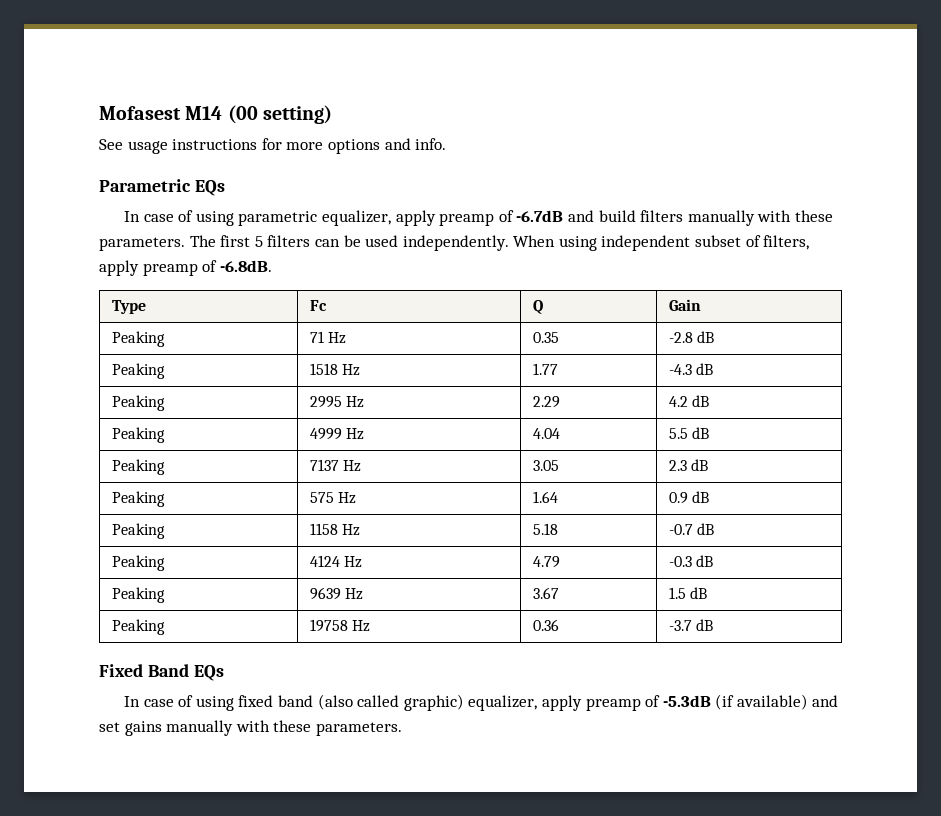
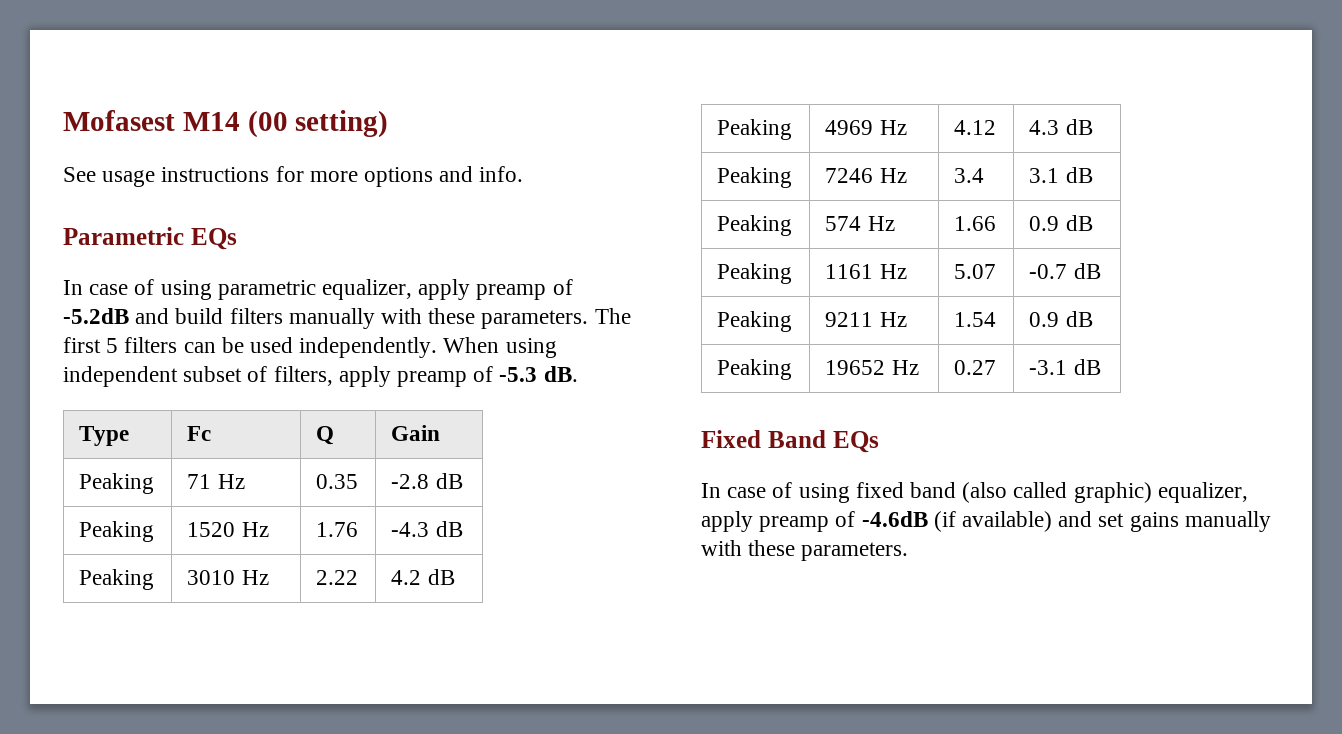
- In case of using parametric equalizer, apply preamp of -6.7dB and build filters manually with these parameters.
+ In case of using parametric equalizer, apply preamp of -5.2dB and build filters manually with these parameters.
- When using independent subset of filters, apply preamp of -6.8dB.
+ When using independent subset of filters, apply preamp of -5.3 dB.
- Peaking | 1518 Hz | 1.77 | -4.3 dB
+ Peaking | 1520 Hz | 1.76 | -4.3 dB
- Peaking | 2995 Hz | 2.29 | 4.2 dB
+ Peaking | 3010 Hz | 2.22 | 4.2 dB
- Peaking | 4999 Hz | 4.04 | 5.5 dB
- Peaking | 7137 Hz | 3.05 | 2.3 dB
- Peaking | 575 Hz | 1.64 | 0.9 dB
- Peaking | 1158 Hz | 5.18 | -0.7 dB
+ Peaking | 4969 Hz | 4.12 | 4.3 dB
+ Peaking | 7246 Hz | 3.4 | 3.1 dB
+ Peaking | 574 Hz | 1.66 | 0.9 dB
+ Peaking | 1161 Hz | 5.07 | -0.7 dB
- Peaking | 4124 Hz | 4.79 | -0.3 dB
- Peaking | 9639 Hz | 3.67 | 1.5 dB
- Peaking | 19758 Hz | 0.36 | -3.7 dB
+ Peaking | 9211 Hz | 1.54 | 0.9 dB
+ Peaking | 19652 Hz | 0.27 | -3.1 dB
- In case of using fixed band (also called graphic) equalizer, apply preamp of -5.3dB (if available) and set gains manually with these parameters.
+ In case of using fixed band (also called graphic) equalizer, apply preamp of -4.6dB (if available) and set gains manually with these parameters.

